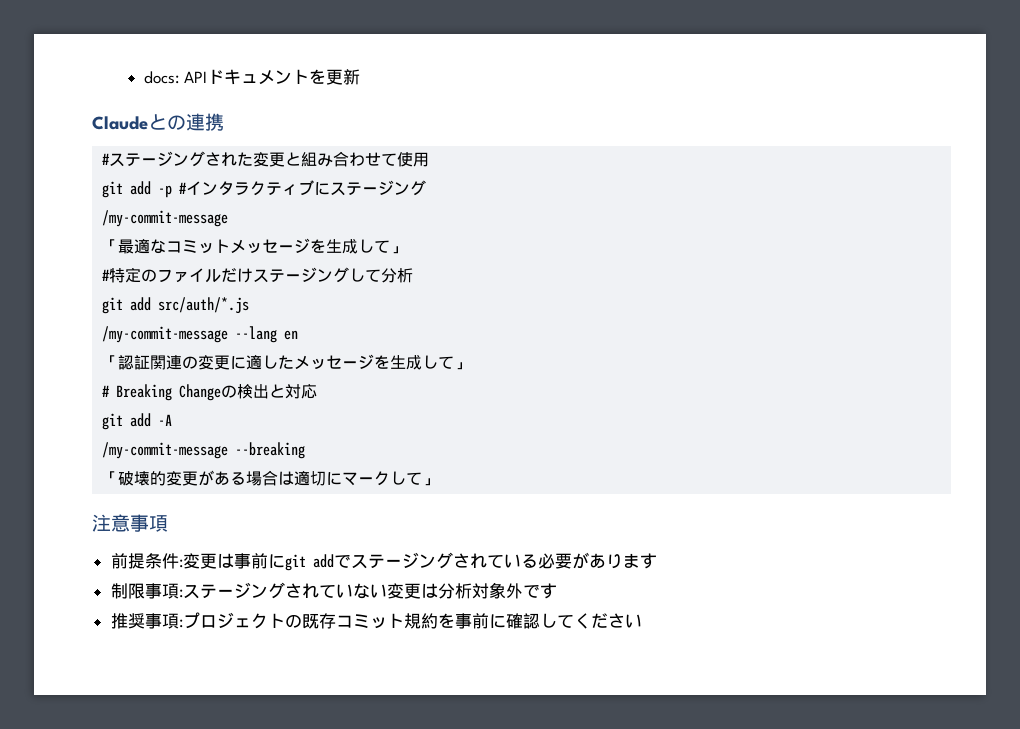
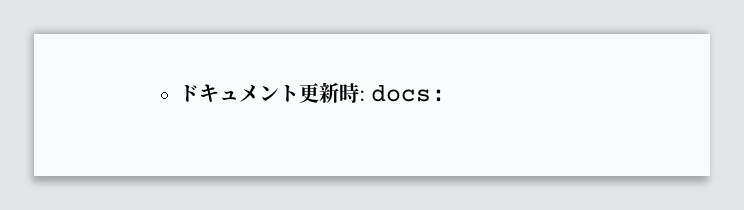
- docs: APIドキュメントを更新
- Claudeとの連携
- #ステージングされた変更と組み合わせて使用
- git add -p #インタラクティブにステージング
- /my-commit-message
- 「最適なコミットメッセージを生成して」
- #特定のファイルだけステージングして分析
- git add src/auth/*.js
- /my-commit-message --lang en
- 「認証関連の変更に適したメッセージを生成して」
- # Breaking Changeの検出と対応
- git add -A
- /my-commit-message --breaking
- 「破壊的変更がある場合は適切にマークして」
- 注意事項
- 前提条件:変更は事前にgit addでステージングされている必要があります
- 制限事項:ステージングされていない変更は分析対象外です
- 推奨事項:プロジェクトの既存コミット規約を事前に確認してください
+ ドキュメント更新時: docs:

